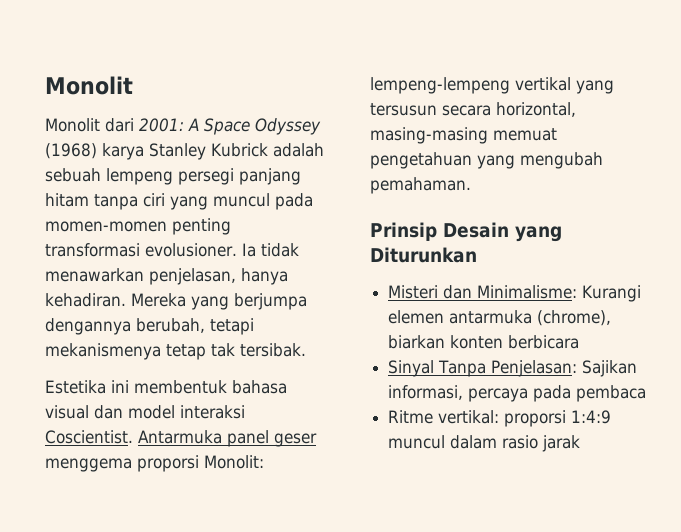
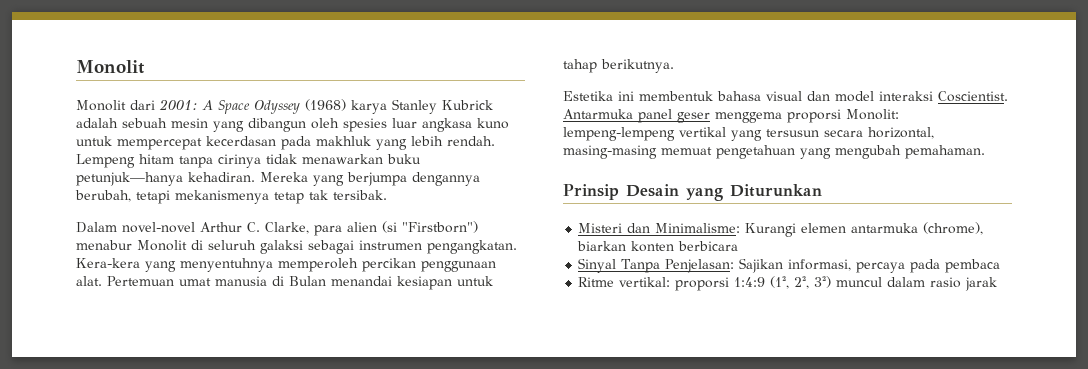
- Monolit dari 2001: A Space Odyssey (1968) karya Stanley Kubrick adalah sebuah lempeng persegi panjang hitam tanpa ciri yang muncul pada momen-momen penting transformasi evolusioner. Ia tidak menawarkan penjelasan, hanya kehadiran.
+ Monolit dari 2001: A Space Odyssey (1968) karya Stanley Kubrick adalah sebuah mesin yang dibangun oleh spesies luar angkasa kuno untuk mempercepat kecerdasan pada makhluk yang lebih rendah. Lempeng hitam tanpa cirinya tidak menawarkan buku petunjuk—hanya kehadiran.
+ Dalam novel-novel Arthur C. Clarke, para alien (si "Firstborn") menabur Monolit di seluruh galaksi sebagai instrumen pengangkatan. Kera-kera yang menyentuhnya memperoleh percikan penggunaan alat. Pertemuan umat manusia di Bulan menandai kesiapan untuk tahap berikutnya.
- Ritme vertikal: proporsi 1:4:9 muncul dalam rasio jarak
+ Ritme vertikal: proporsi 1:4:9 (1², 2², 3²) muncul dalam rasio jarak

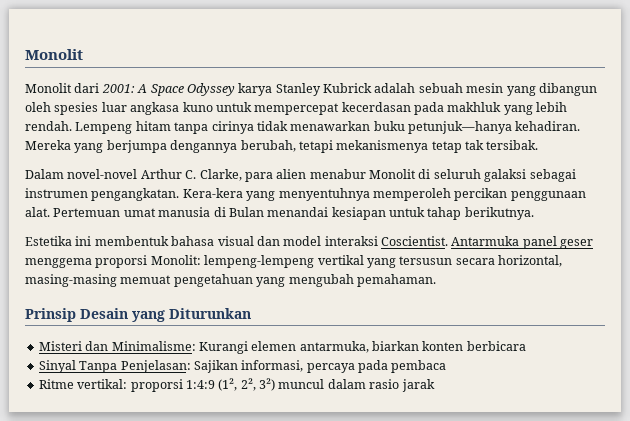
- Monolit dari 2001: A Space Odyssey (1968) karya Stanley Kubrick adalah sebuah mesin yang dibangun oleh spesies luar angkasa kuno untuk mempercepat kecerdasan pada makhluk yang lebih rendah.
+ Monolit dari 2001: A Space Odyssey karya Stanley Kubrick adalah sebuah mesin yang dibangun oleh spesies luar angkasa kuno untuk mempercepat kecerdasan pada makhluk yang lebih rendah.
- Dalam novel-novel Arthur C. Clarke, para alien (si "Firstborn") menabur Monolit di seluruh galaksi sebagai instrumen pengangkatan.
+ Dalam novel-novel Arthur C. Clarke, para alien menabur Monolit di seluruh galaksi sebagai instrumen pengangkatan.
- Misteri dan Minimalisme: Kurangi elemen antarmuka (chrome), biarkan konten berbicara
+ Misteri dan Minimalisme: Kurangi elemen antarmuka, biarkan konten berbicara

